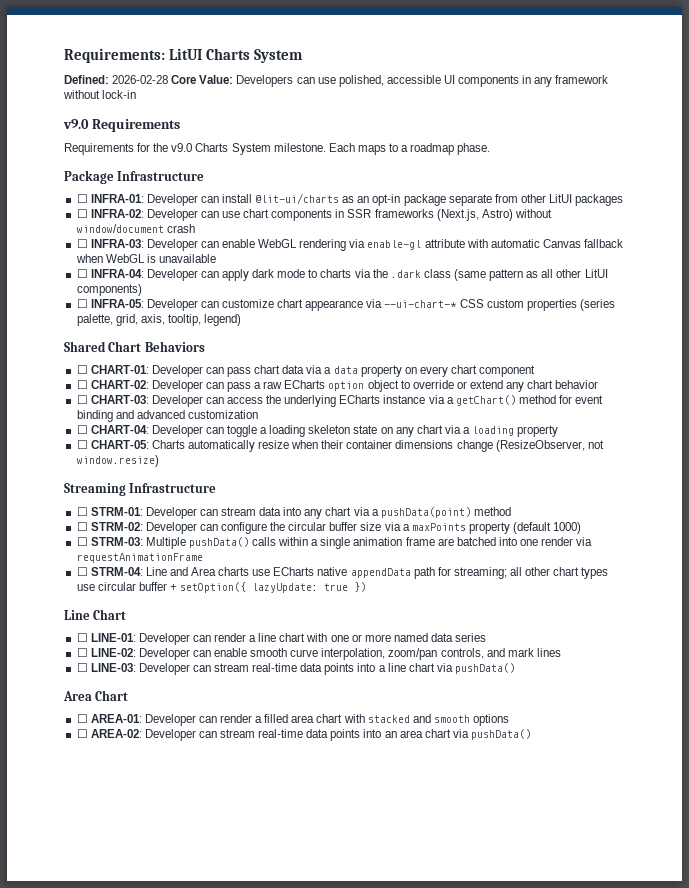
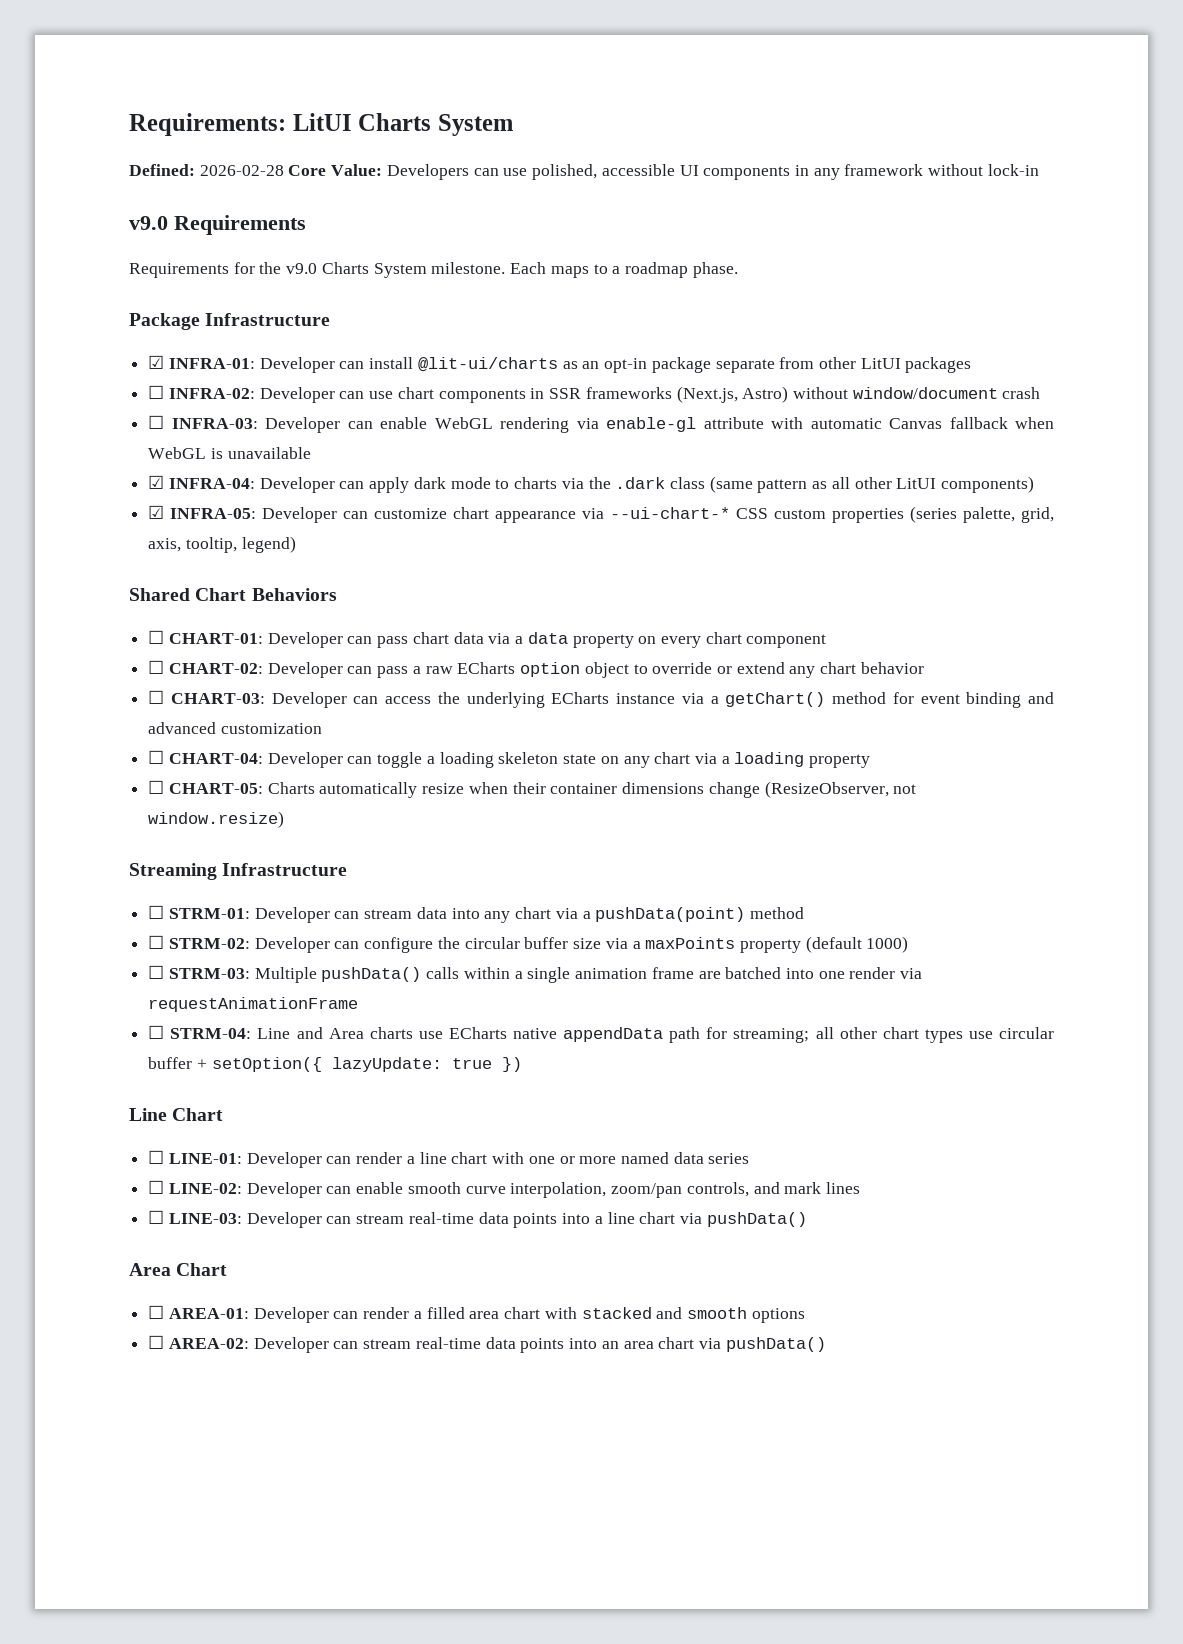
- ☐ INFRA-01: Developer can install @lit-ui/charts as an opt-in package separate from other LitUI packages
+ ☑ INFRA-01: Developer can install @lit-ui/charts as an opt-in package separate from other LitUI packages
- ☐ INFRA-04: Developer can apply dark mode to charts via the .dark class (same pattern as all other LitUI components)
+ ☑ INFRA-04: Developer can apply dark mode to charts via the .dark class (same pattern as all other LitUI components)
- ☐ INFRA-05: Developer can customize chart appearance via --ui-chart-* CSS custom properties (series palette, grid, axis, tooltip, legend)
+ ☑ INFRA-05: Developer can customize chart appearance via --ui-chart-* CSS custom properties (series palette, grid, axis, tooltip, legend)

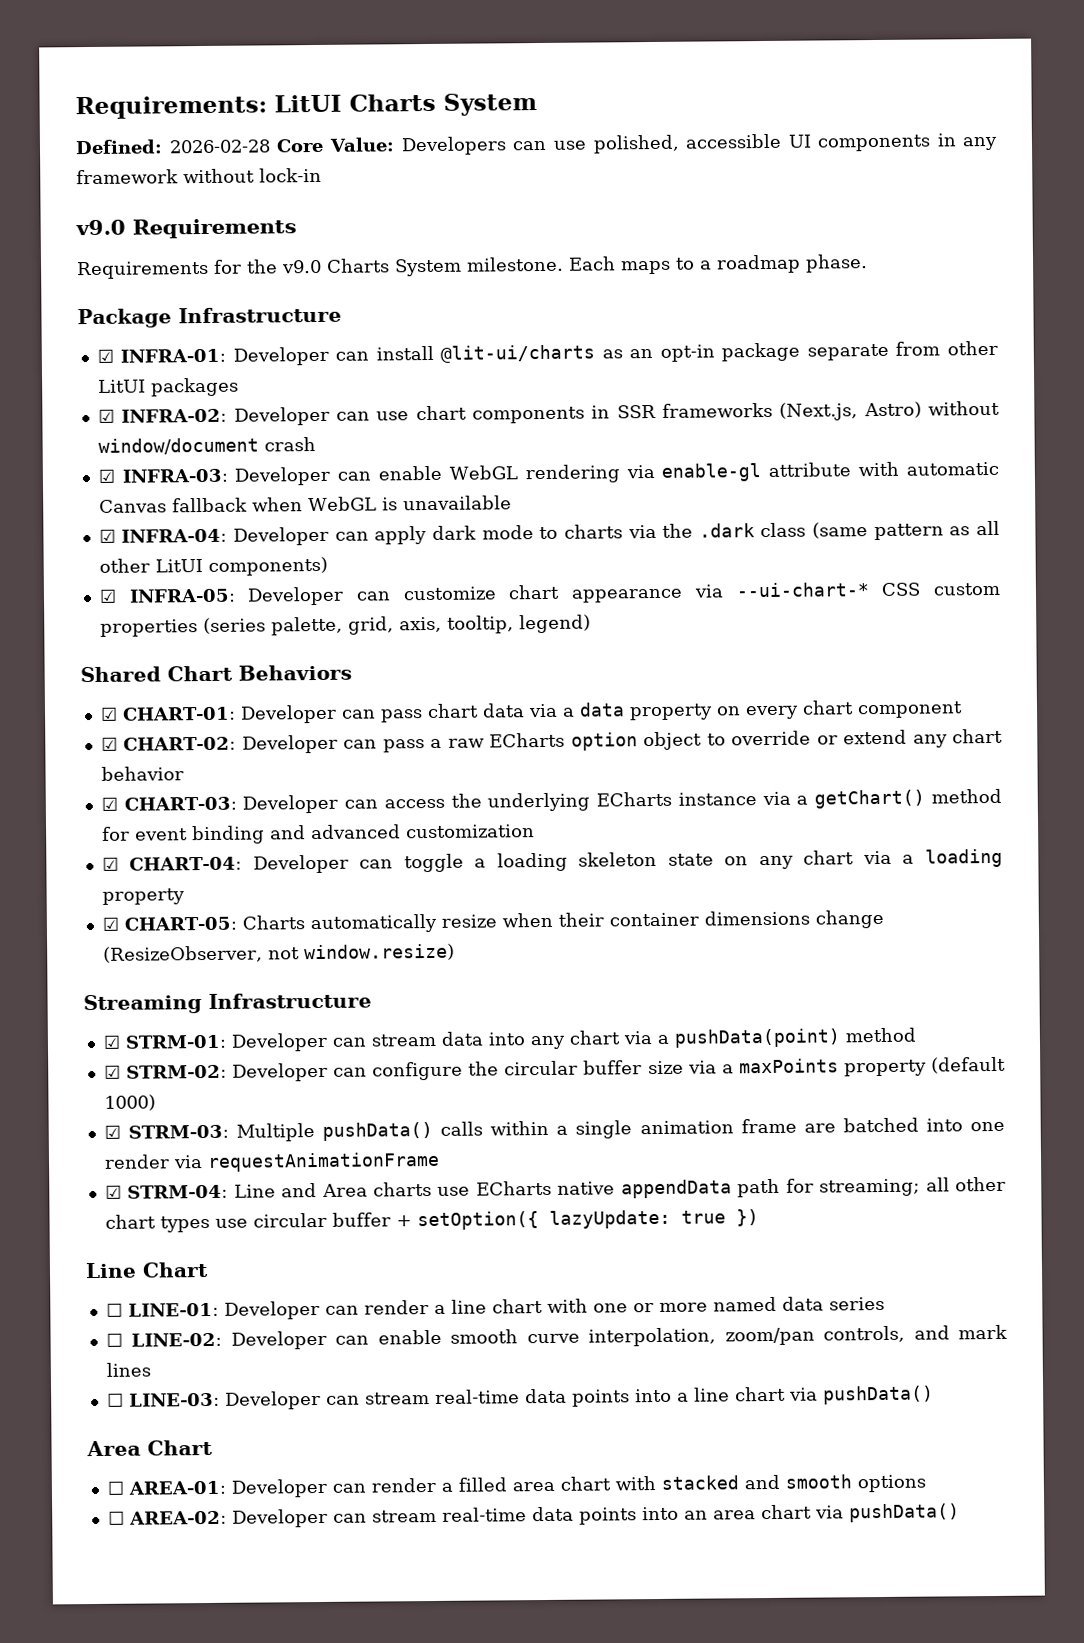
- ☐ INFRA-02: Developer can use chart components in SSR frameworks (Next.js, Astro) without window/document crash
+ ☑ INFRA-02: Developer can use chart components in SSR frameworks (Next.js, Astro) without window/document crash
- ☐ INFRA-03: Developer can enable WebGL rendering via enable-gl attribute with automatic Canvas fallback when WebGL is unavailable
+ ☑ INFRA-03: Developer can enable WebGL rendering via enable-gl attribute with automatic Canvas fallback when WebGL is unavailable
- ☐ CHART-01: Developer can pass chart data via a data property on every chart component
+ ☑ CHART-01: Developer can pass chart data via a data property on every chart component
- ☐ CHART-02: Developer can pass a raw ECharts option object to override or extend any chart behavior
+ ☑ CHART-02: Developer can pass a raw ECharts option object to override or extend any chart behavior
- ☐ CHART-03: Developer can access the underlying ECharts instance via a getChart() method for event binding and advanced customization
+ ☑ CHART-03: Developer can access the underlying ECharts instance via a getChart() method for event binding and advanced customization
- ☐ CHART-04: Developer can toggle a loading skeleton state on any chart via a loading property
+ ☑ CHART-04: Developer can toggle a loading skeleton state on any chart via a loading property
- ☐ CHART-05: Charts automatically resize when their container dimensions change (ResizeObserver, not window.resize)
+ ☑ CHART-05: Charts automatically resize when their container dimensions change (ResizeObserver, not window.resize)
- ☐ STRM-01: Developer can stream data into any chart via a pushData(point) method
+ ☑ STRM-01: Developer can stream data into any chart via a pushData(point) method
- ☐ STRM-02: Developer can configure the circular buffer size via a maxPoints property (default 1000)
+ ☑ STRM-02: Developer can configure the circular buffer size via a maxPoints property (default 1000)
- ☐ STRM-03: Multiple pushData() calls within a single animation frame are batched into one render via requestAnimationFrame
+ ☑ STRM-03: Multiple pushData() calls within a single animation frame are batched into one render via requestAnimationFrame
- ☐ STRM-04: Line and Area charts use ECharts native appendData path for streaming; all other chart types use circular buffer + setOption({ lazyUpdate: true })
+ ☑ STRM-04: Line and Area charts use ECharts native appendData path for streaming; all other chart types use circular buffer + setOption({ lazyUpdate: true })

